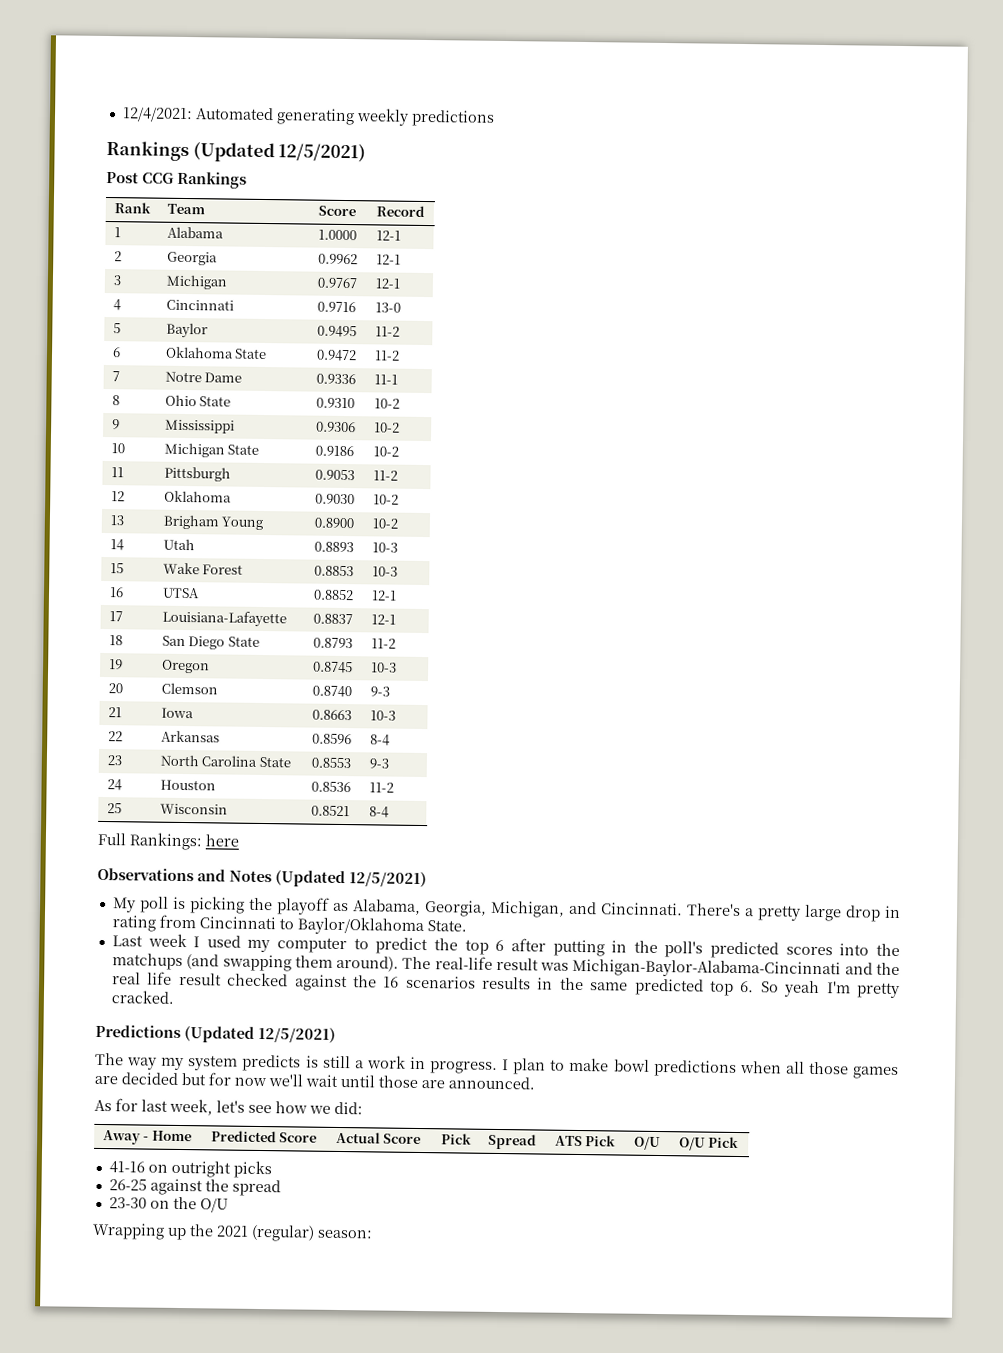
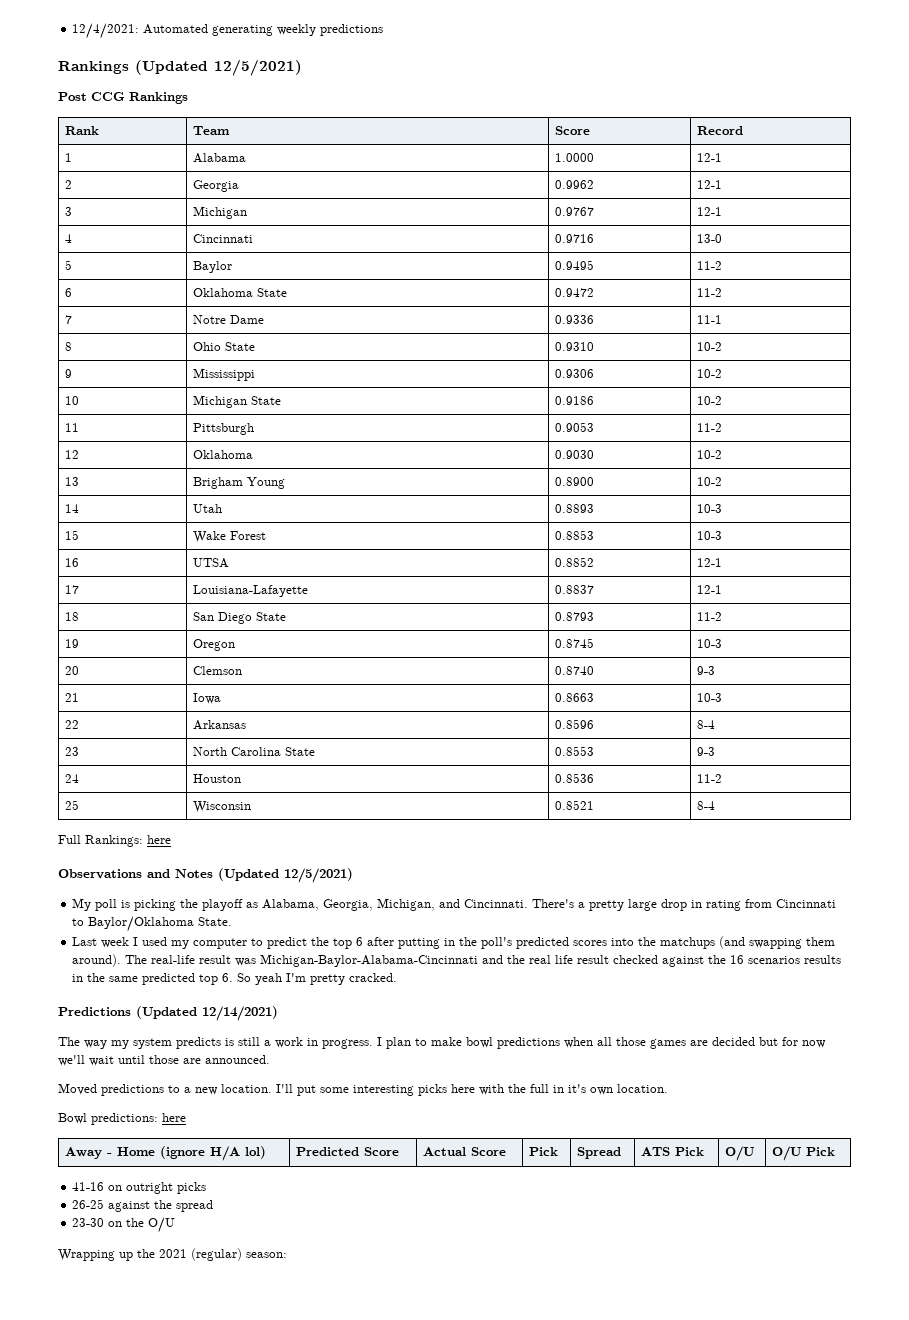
- Predictions (Updated 12/5/2021)
+ Predictions (Updated 12/14/2021)
- As for last week, let's see how we did:
+ Moved predictions to a new location. I'll put some interesting picks here with the full in it's own location.
+ Bowl predictions: here
- Away - Home | Predicted Score | Actual Score | Pick | Spread | ATS Pick | O/U | O/U Pick
+ Away - Home (ignore H/A lol) | Predicted Score | Actual Score | Pick | Spread | ATS Pick | O/U | O/U Pick

